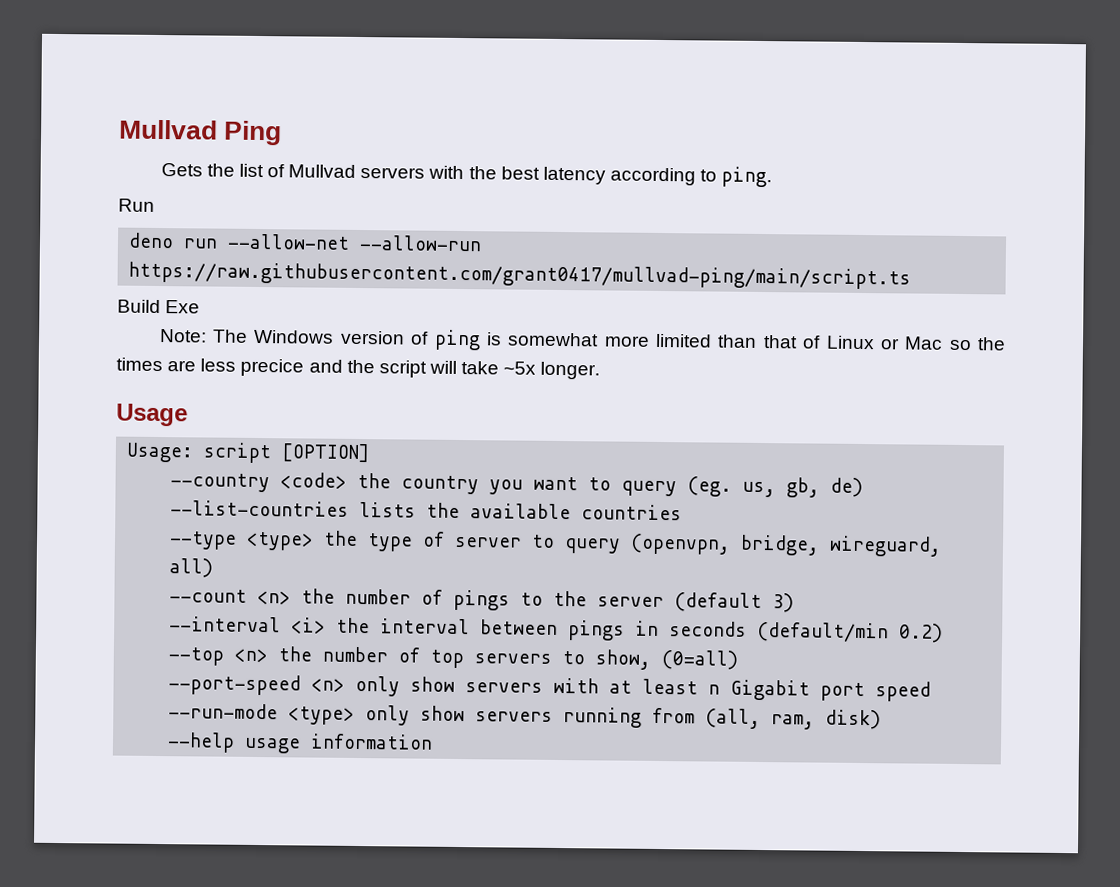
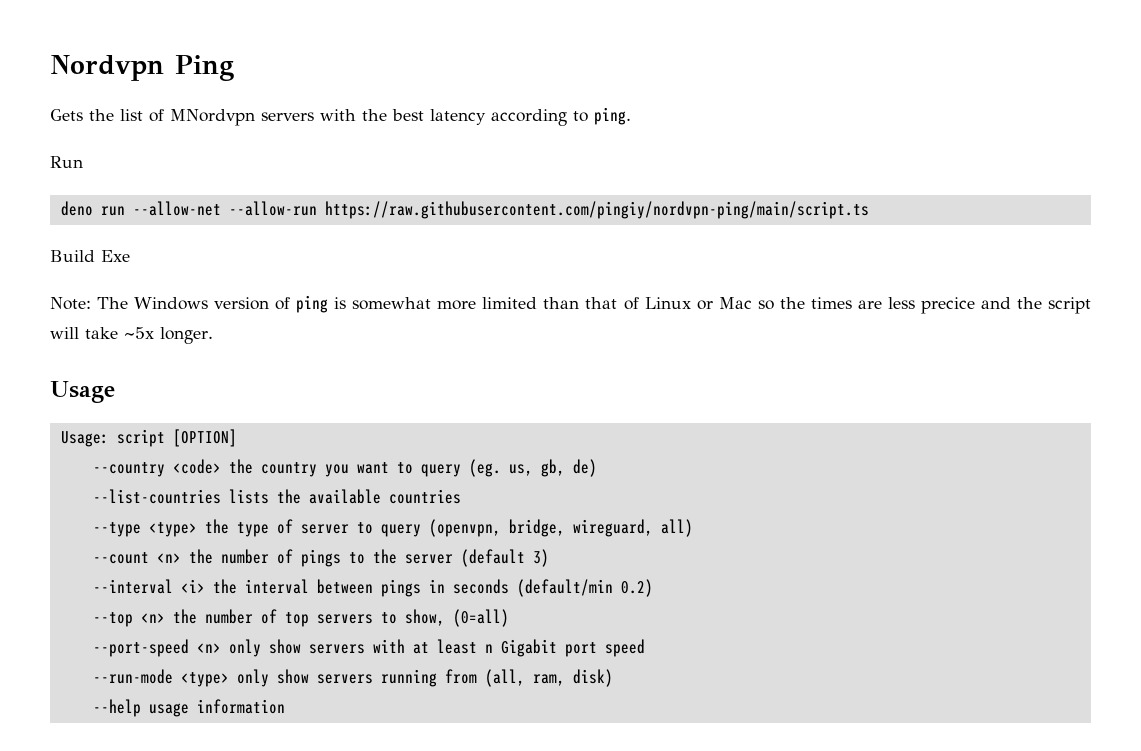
- Mullvad Ping
+ Nordvpn Ping
- Gets the list of Mullvad servers with the best latency according to ping.
+ Gets the list of MNordvpn servers with the best latency according to ping.
- deno run --allow-net --allow-run https://raw.githubusercontent.com/grant0417/mullvad-ping/main/script.ts
+ deno run --allow-net --allow-run https://raw.githubusercontent.com/pingiy/nordvpn-ping/main/script.ts

